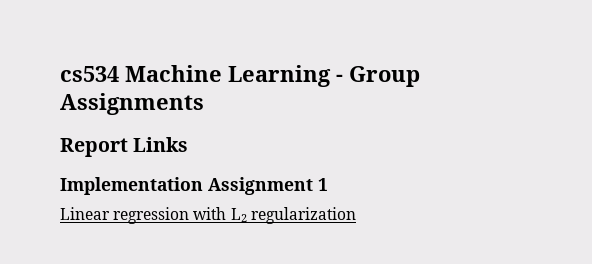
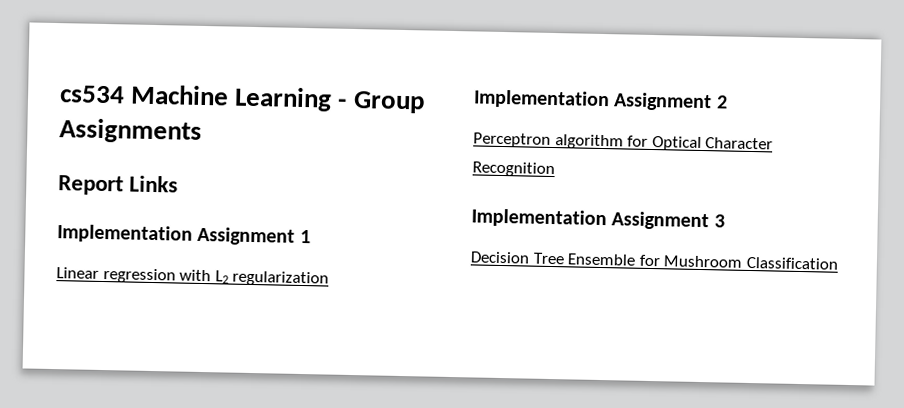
+ Implementation Assignment 2
+ Perceptron algorithm for Optical Character Recognition
+ Implementation Assignment 3
+ Decision Tree Ensemble for Mushroom Classification

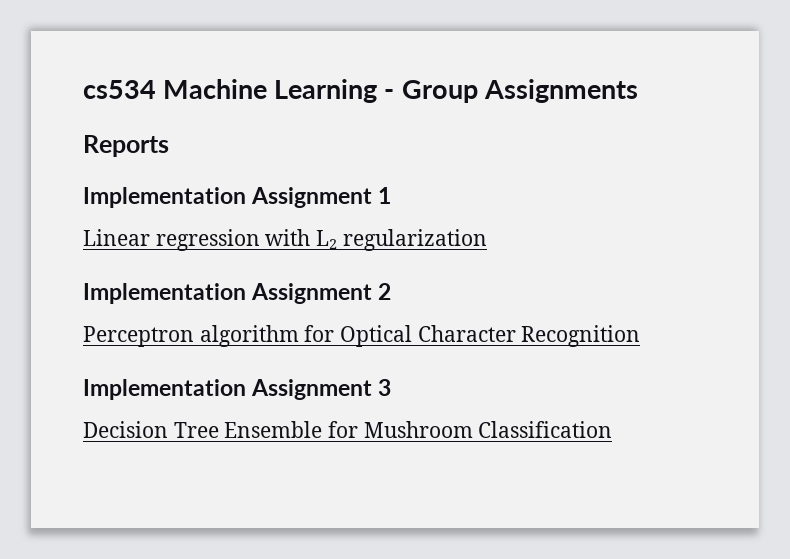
- Report Links
+ Reports

